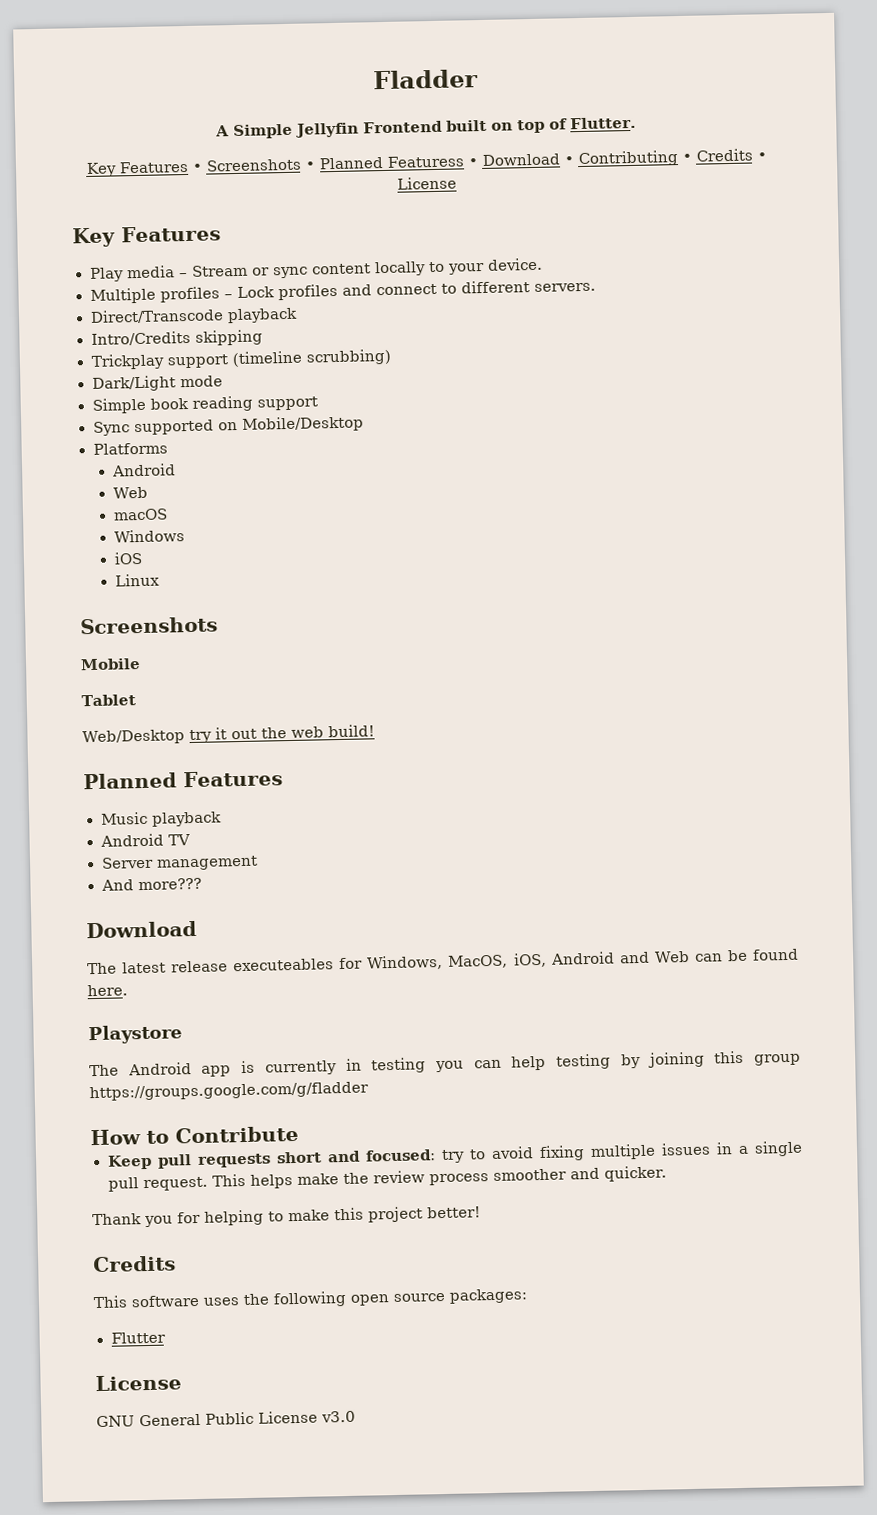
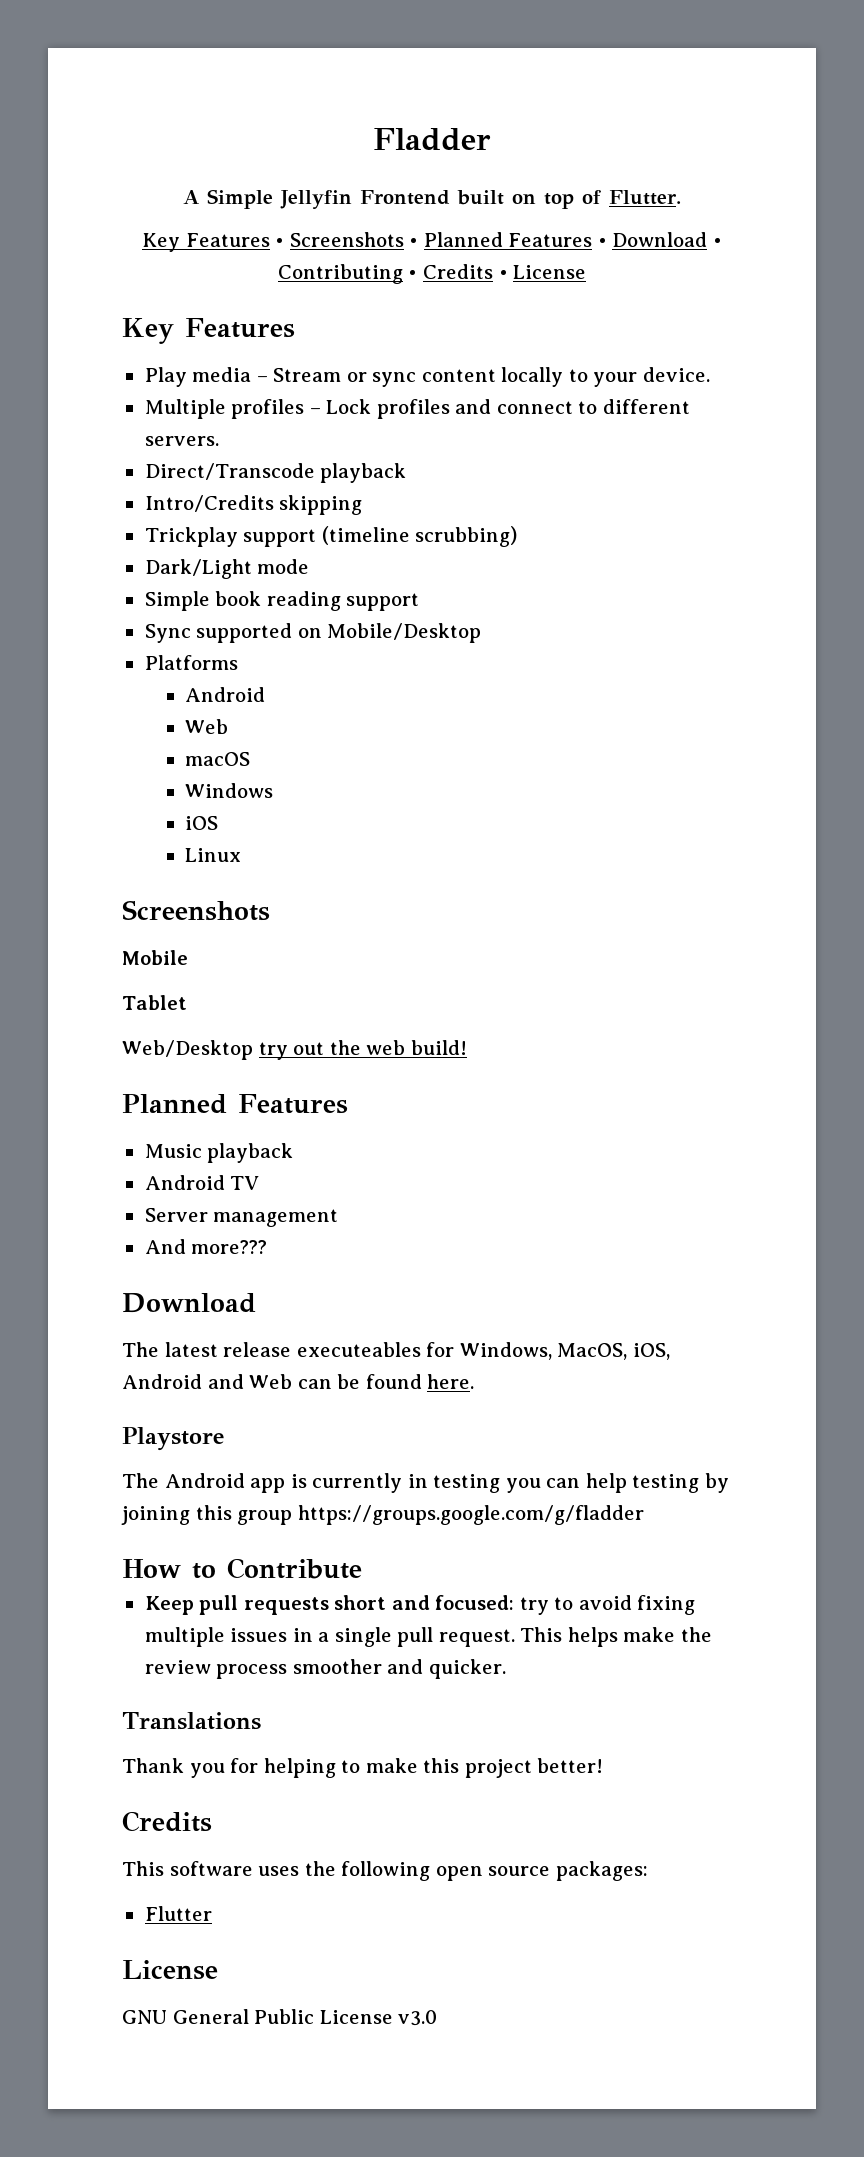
- Key Features • Screenshots • Planned Featuress • Download • Contributing • Credits • License
+ Key Features • Screenshots • Planned Features • Download • Contributing • Credits • License
- Web/Desktop try it out the web build!
+ Web/Desktop try out the web build!
+ Translations

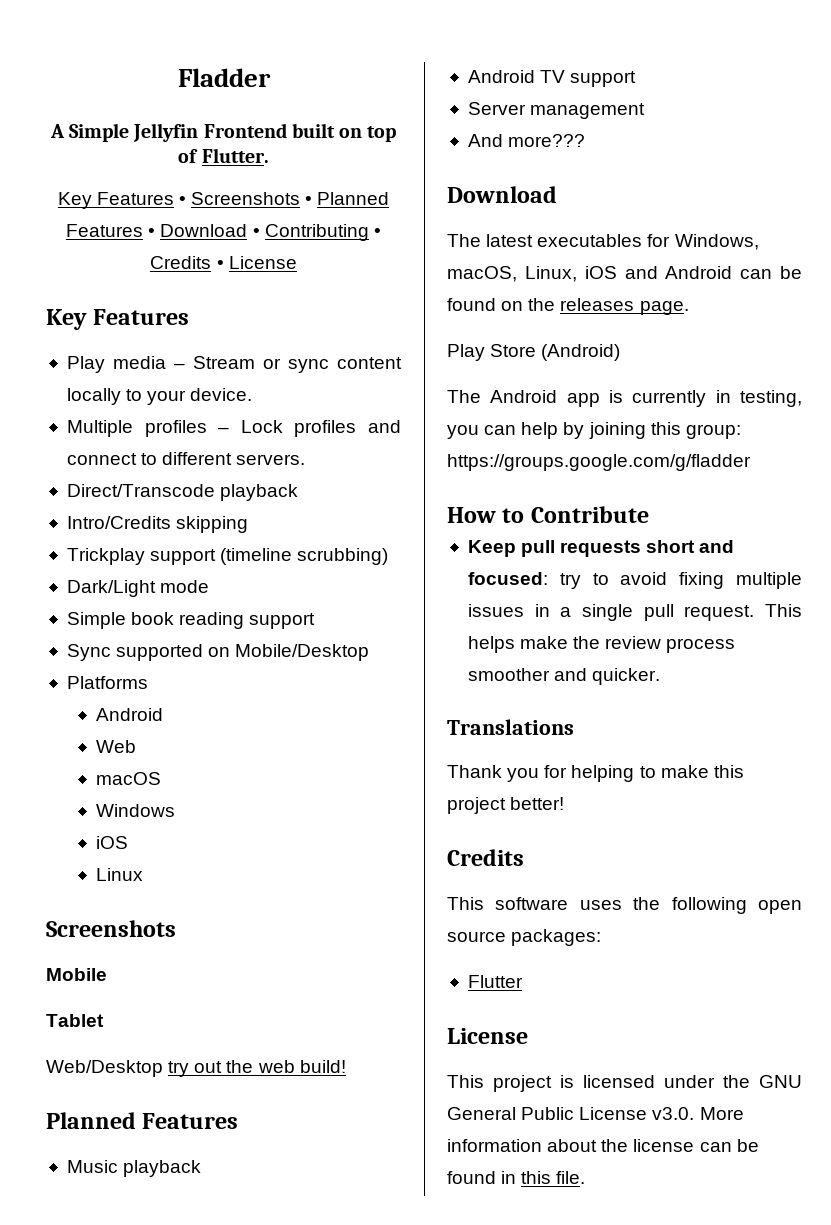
- Android TV
+ Android TV support
- The latest release executeables for Windows, MacOS, iOS, Android and Web can be found here.
- Playstore
+ The latest executables for Windows, macOS, Linux, iOS and Android can be found on the releases page.
+ Play Store (Android)
- The Android app is currently in testing you can help testing by joining this group https://groups.google.com/g/fladder
+ The Android app is currently in testing, you can help by joining this group: https://groups.google.com/g/fladder
- GNU General Public License v3.0
+ This project is licensed under the GNU General Public License v3.0. More information about the license can be found in this file.

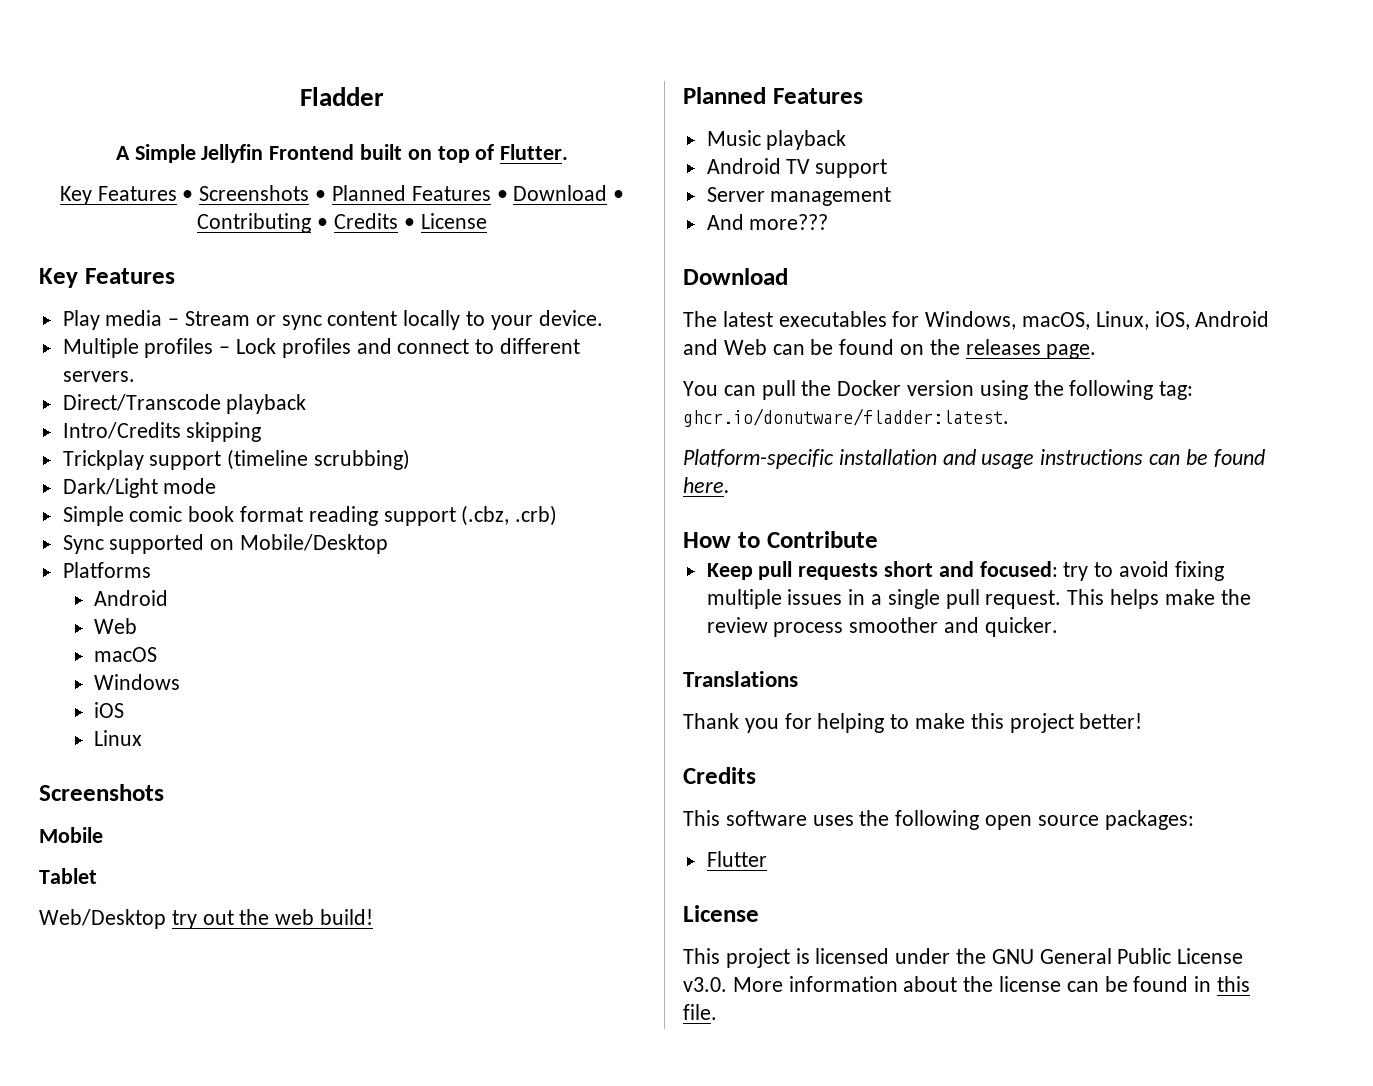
- Simple book reading support
+ Simple comic book format reading support (.cbz, .crb)
- The latest executables for Windows, macOS, Linux, iOS and Android can be found on the releases page.
+ The latest executables for Windows, macOS, Linux, iOS, Android and Web can be found on the releases page.
- Play Store (Android)
- The Android app is currently in testing, you can help by joining this group: https://groups.google.com/g/fladder
+ You can pull the Docker version using the following tag: ghcr.io/donutware/fladder:latest.
+ Platform-specific installation and usage instructions can be found here.

